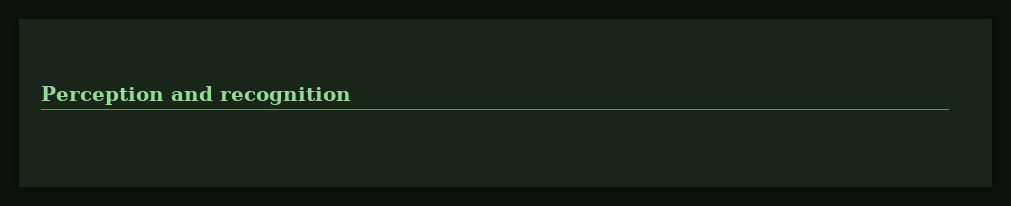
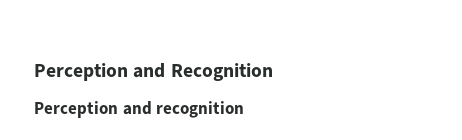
+ Perception and Recognition

